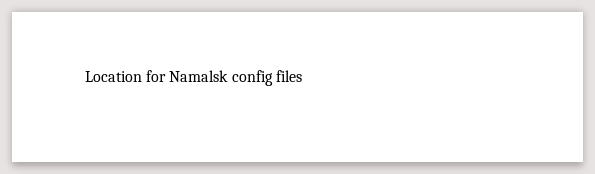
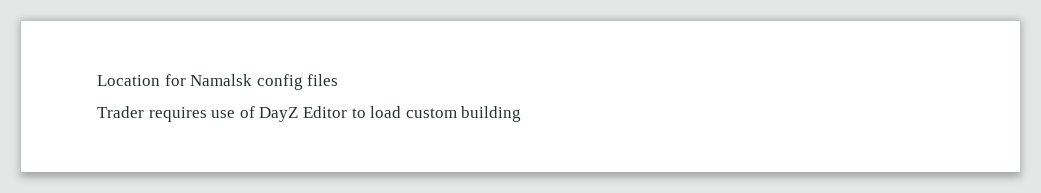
+ Trader requires use of DayZ Editor to load custom building

